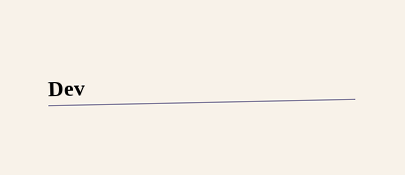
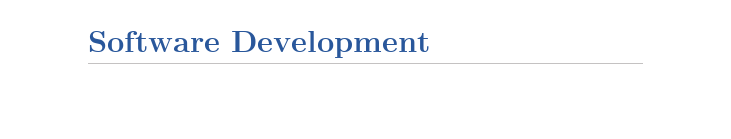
- Dev
+ Software Development

